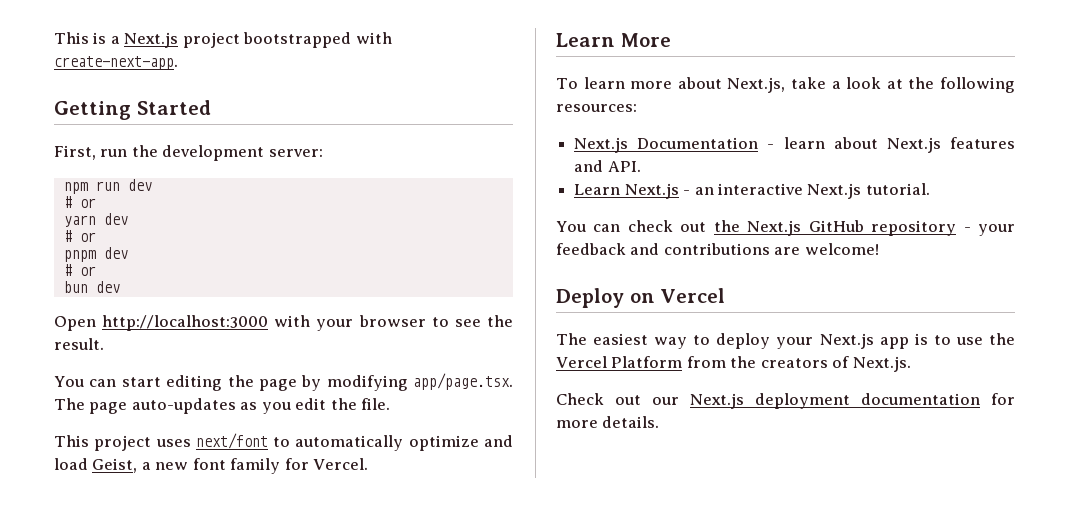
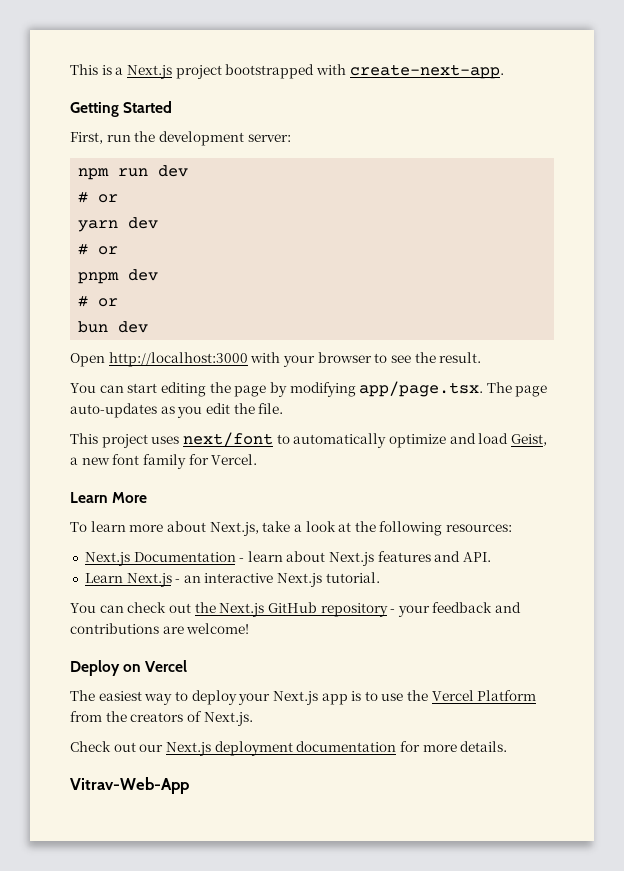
+ Vitrav-Web-App

